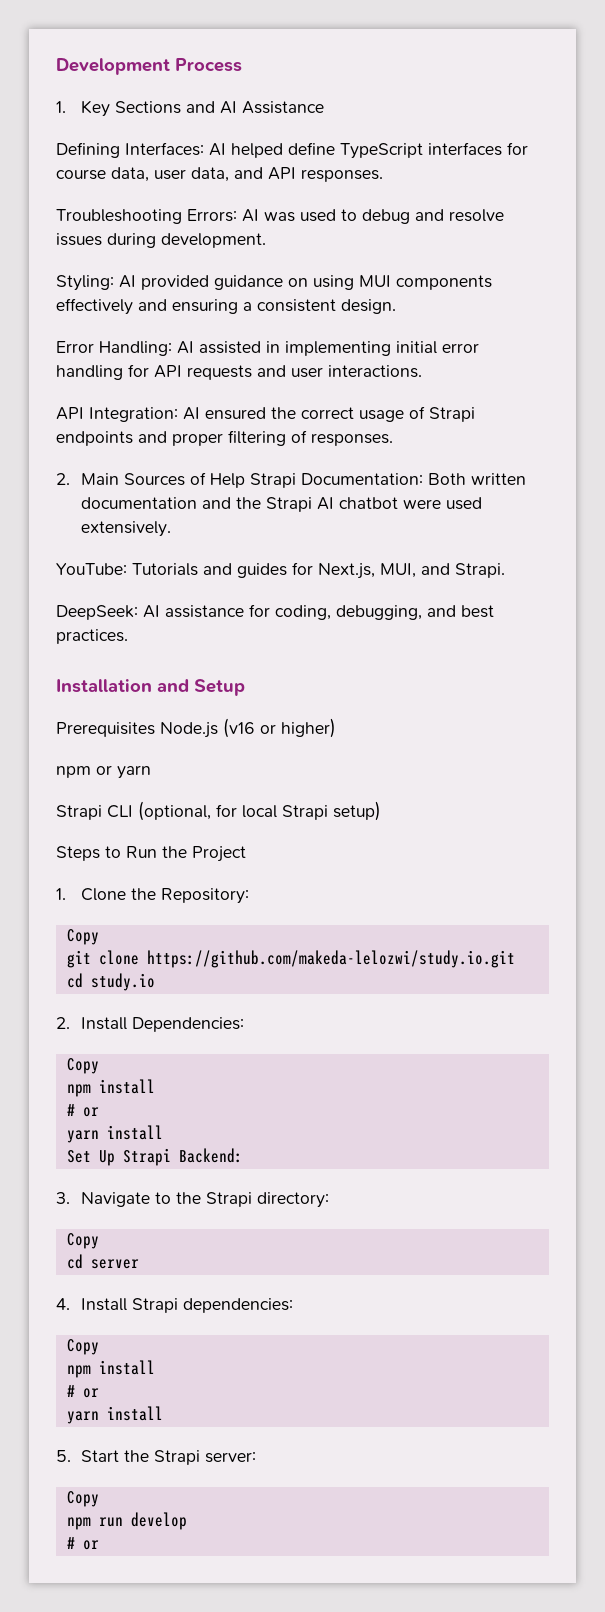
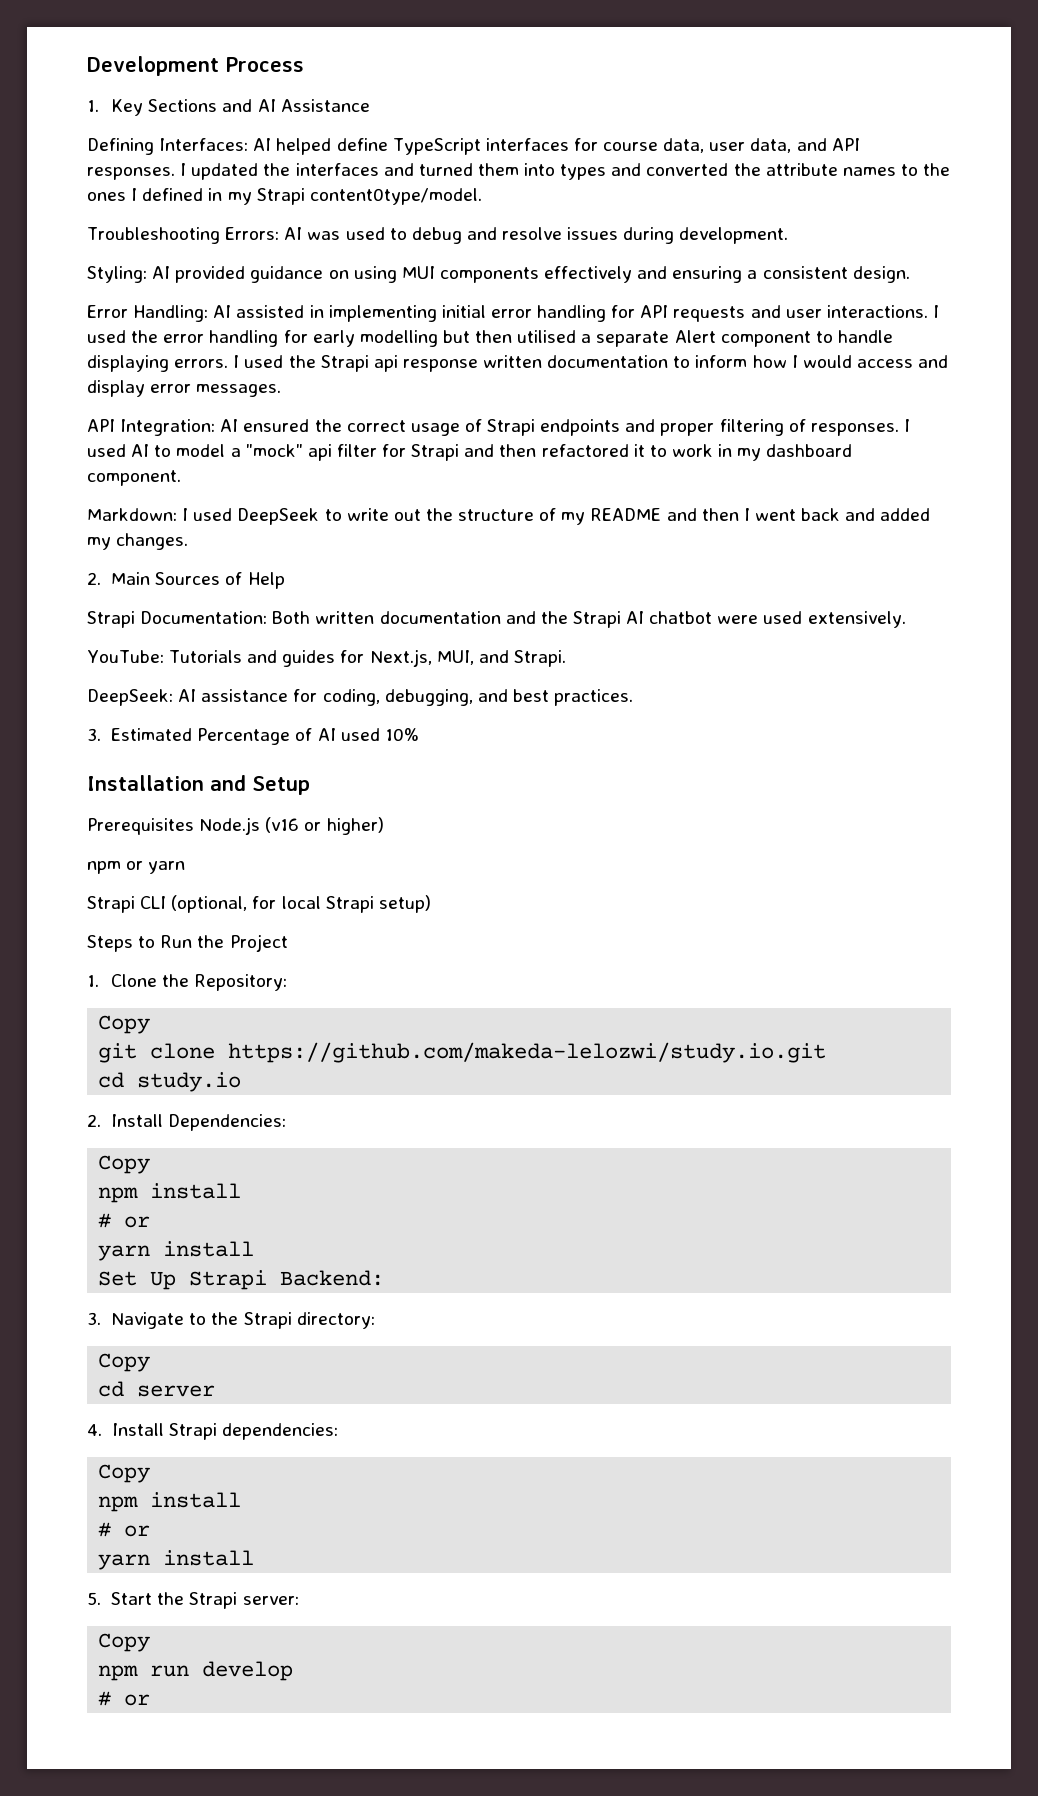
+ I updated the interfaces and turned them into types and converted the attribute names to the ones I defined in my Strapi content0type/model.
+ I used the error handling for early modelling but then utilised a separate Alert component to handle displaying errors. I used the Strapi api response written documentation to inform how I would access and display error messages.
+ I used AI to model a "mock" api filter for Strapi and then refactored it to work in my dashboard component.
+ Markdown: I used DeepSeek to write out the structure of my README and then I went back and added my changes.
- 2. Main Sources of Help Strapi Documentation: Both written documentation and the Strapi AI chatbot were used extensively.
+ 2. Main Sources of Help
+ Strapi Documentation: Both written documentation and the Strapi AI chatbot were used extensively.
+ 3. Estimated Percentage of AI used 10%

